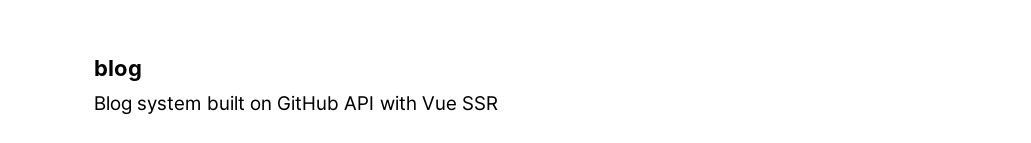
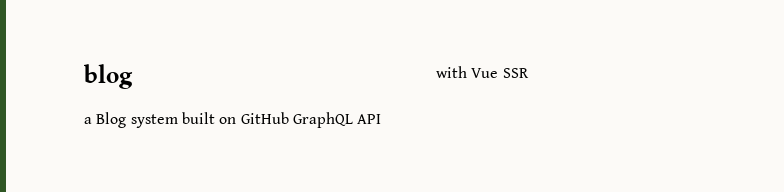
- Blog system built on GitHub API with Vue SSR
+ a Blog system built on GitHub GraphQL API with Vue SSR

